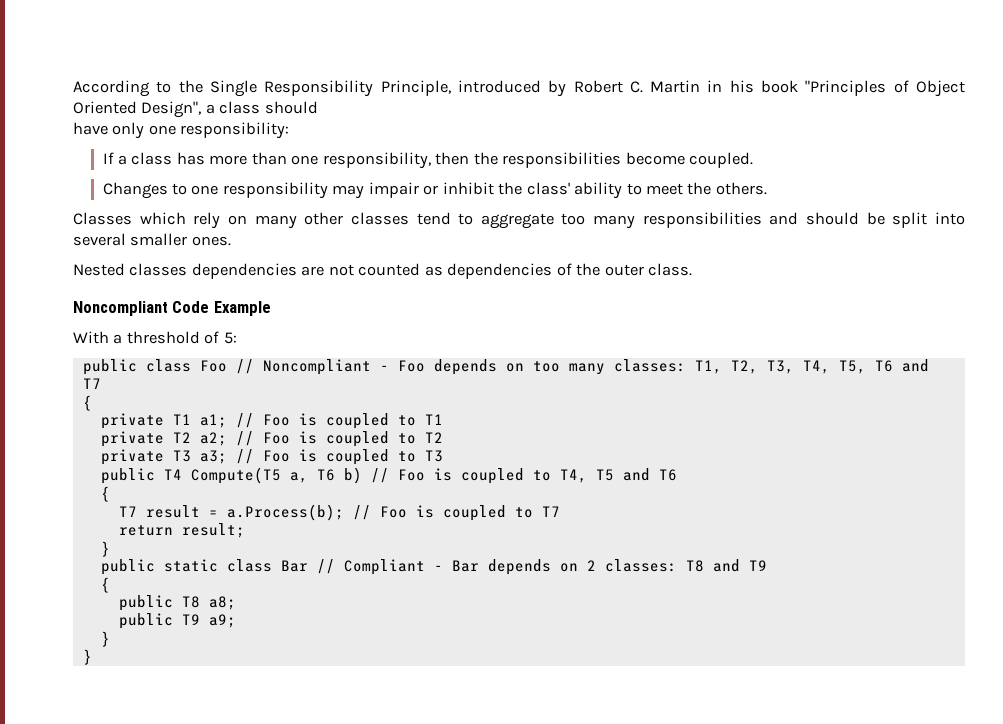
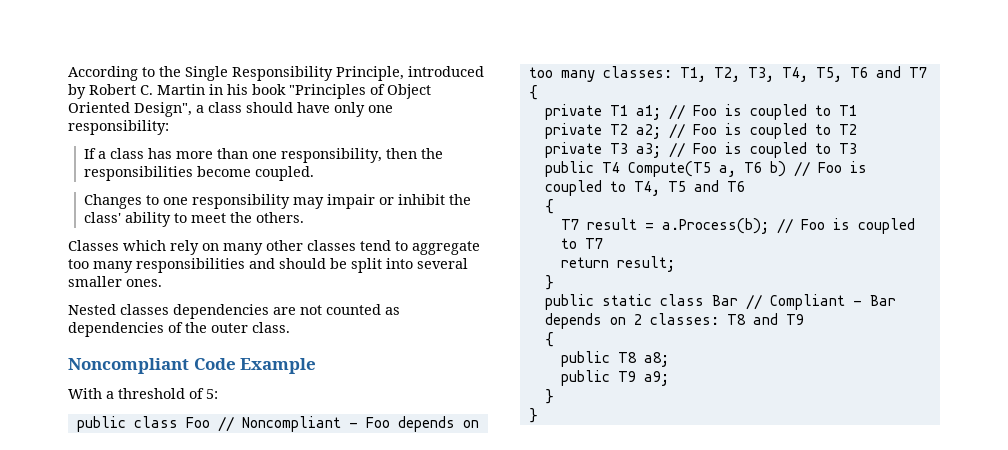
- According to the Single Responsibility Principle, introduced by Robert C. Martin in his book "Principles of Object Oriented Design", a class should
- have only one responsibility:
+ According to the Single Responsibility Principle, introduced by Robert C. Martin in his book "Principles of Object Oriented Design", a class should have only one responsibility:

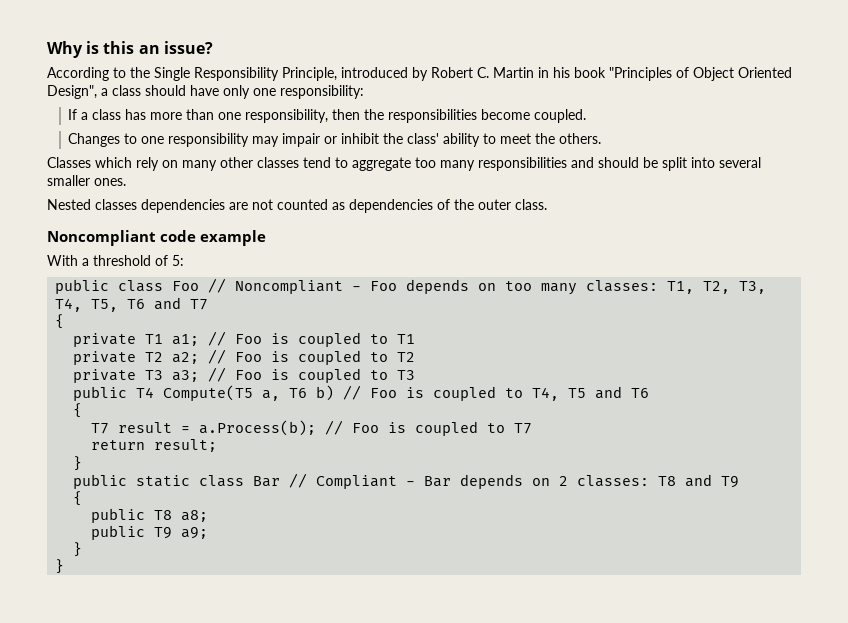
+ Why is this an issue?
- Noncompliant Code Example
+ Noncompliant code example

